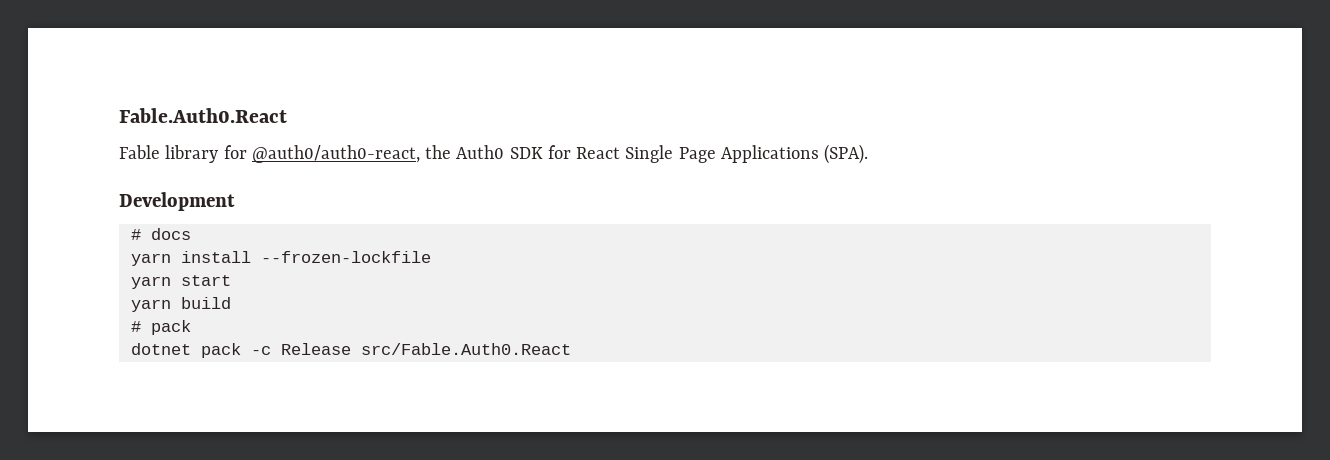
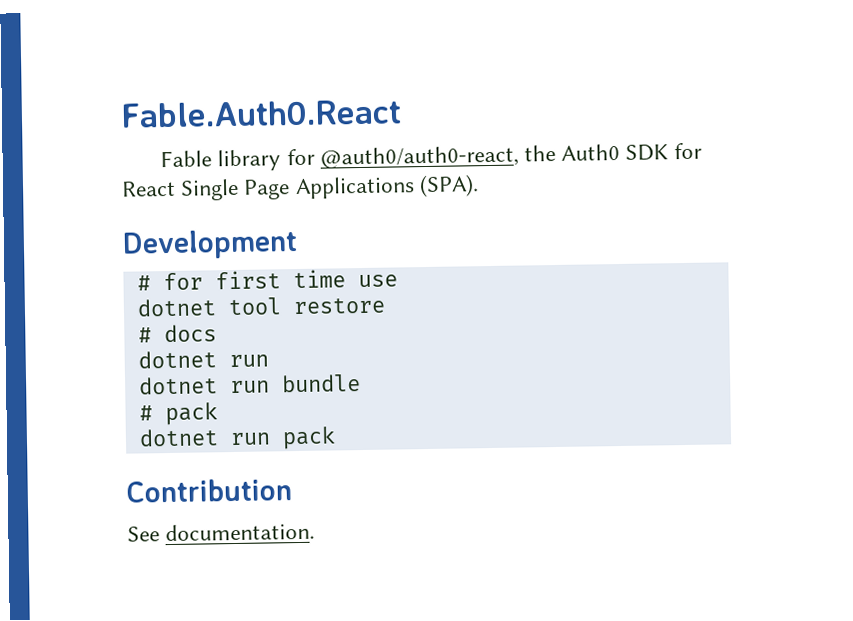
+ # for first time use
+ dotnet tool restore
  # docs
- yarn install --frozen-lockfile
- yarn start
- yarn build
+ dotnet run
+ dotnet run bundle
- dotnet pack -c Release src/Fable.Auth0.React
+ dotnet run pack
+ Contribution
+ See documentation.

